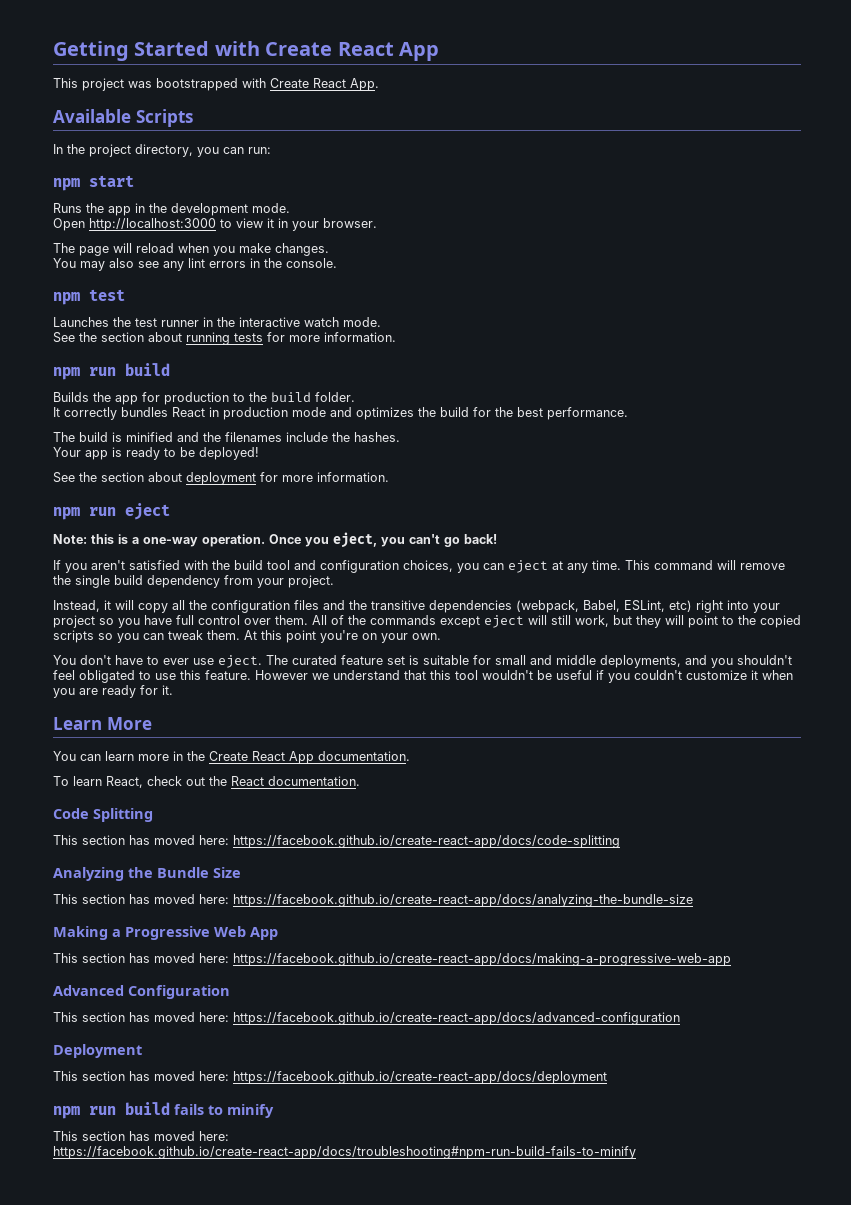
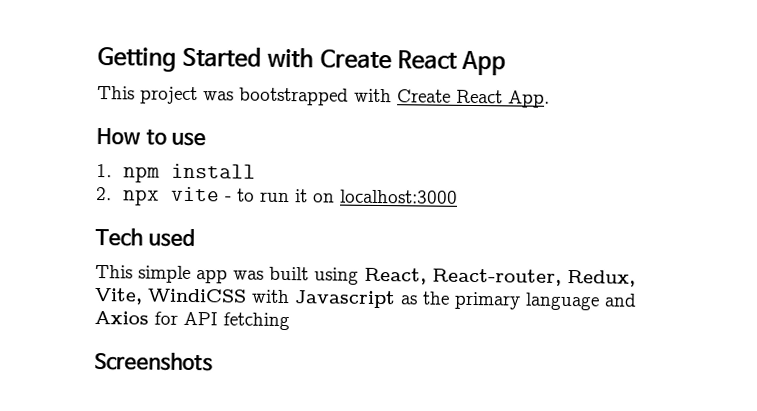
- Available Scripts
- In the project directory, you can run:
- npm start
- Runs the app in the development mode.
- Open http://localhost:3000 to view it in your browser.
- The page will reload when you make changes.
- You may also see any lint errors in the console.
- npm test
- Launches the test runner in the interactive watch mode.
- See the section about running tests for more information.
- npm run build
- Builds the app for production to the build folder.
- It correctly bundles React in production mode and optimizes the build for the best performance.
- The build is minified and the filenames include the hashes.
- Your app is ready to be deployed!
- See the section about deployment for more information.
- npm run eject
- Note: this is a one-way operation. Once you eject, you can't go back!
- If you aren't satisfied with the build tool and configuration choices, you can eject at any time. This command will remove the single build dependency from your project.
- Instead, it will copy all the configuration files and the transitive dependencies (webpack, Babel, ESLint, etc) right into your project so you have full control over them. All of the commands except eject will still work, but they will point to the copied scripts so you can tweak them. At this point you're on your own.
- You don't have to ever use eject. The curated feature set is suitable for small and middle deployments, and you shouldn't feel obligated to use this feature. However we understand that this tool wouldn't be useful if you couldn't customize it when you are ready for it.
- Learn More
- You can learn more in the Create React App documentation.
- To learn React, check out the React documentation.
- Code Splitting
- This section has moved here: https://facebook.github.io/create-react-app/docs/code-splitting
- Analyzing the Bundle Size
- This section has moved here: https://facebook.github.io/create-react-app/docs/analyzing-the-bundle-size
- Making a Progressive Web App
- This section has moved here: https://facebook.github.io/create-react-app/docs/making-a-progressive-web-app
- Advanced Configuration
- This section has moved here: https://facebook.github.io/create-react-app/docs/advanced-configuration
- Deployment
- This section has moved here: https://facebook.github.io/create-react-app/docs/deployment
- npm run build fails to minify
- This section has moved here: https://facebook.github.io/create-react-app/docs/troubleshooting#npm-run-build-fails-to-minify
+ How to use
+ 1. npm install
+ 2. npx vite - to run it on localhost:3000
+ Tech used
+ This simple app was built using React, React-router, Redux, Vite, WindiCSS with Javascript as the primary language and Axios for API fetching
+ Screenshots

